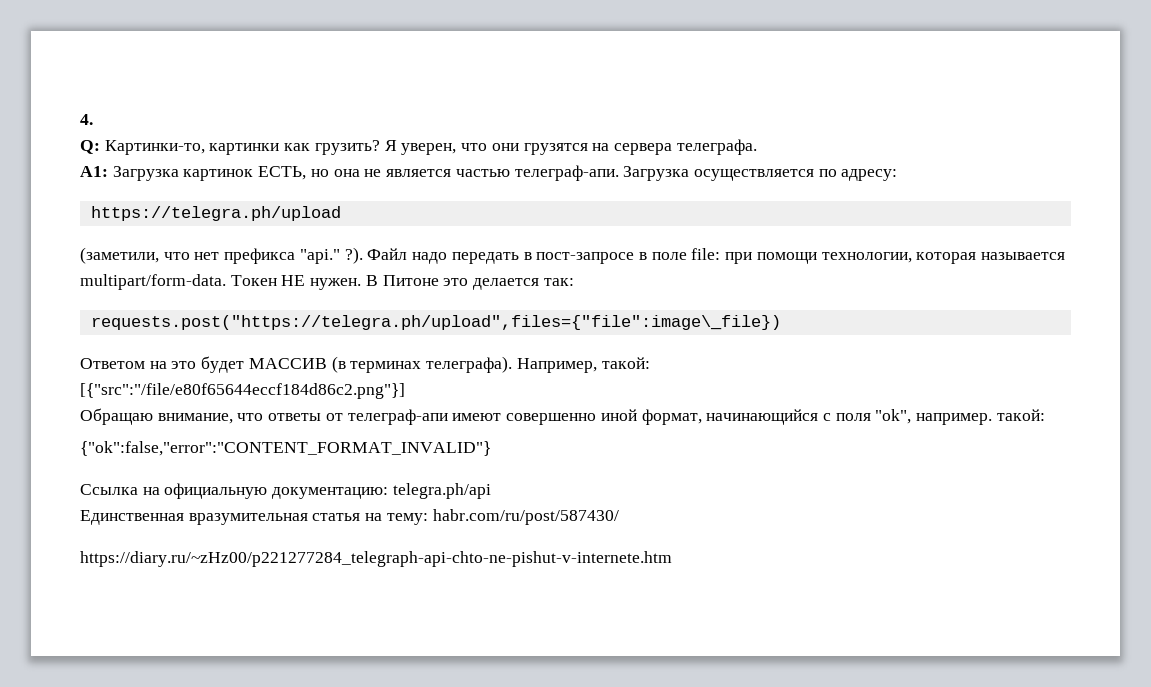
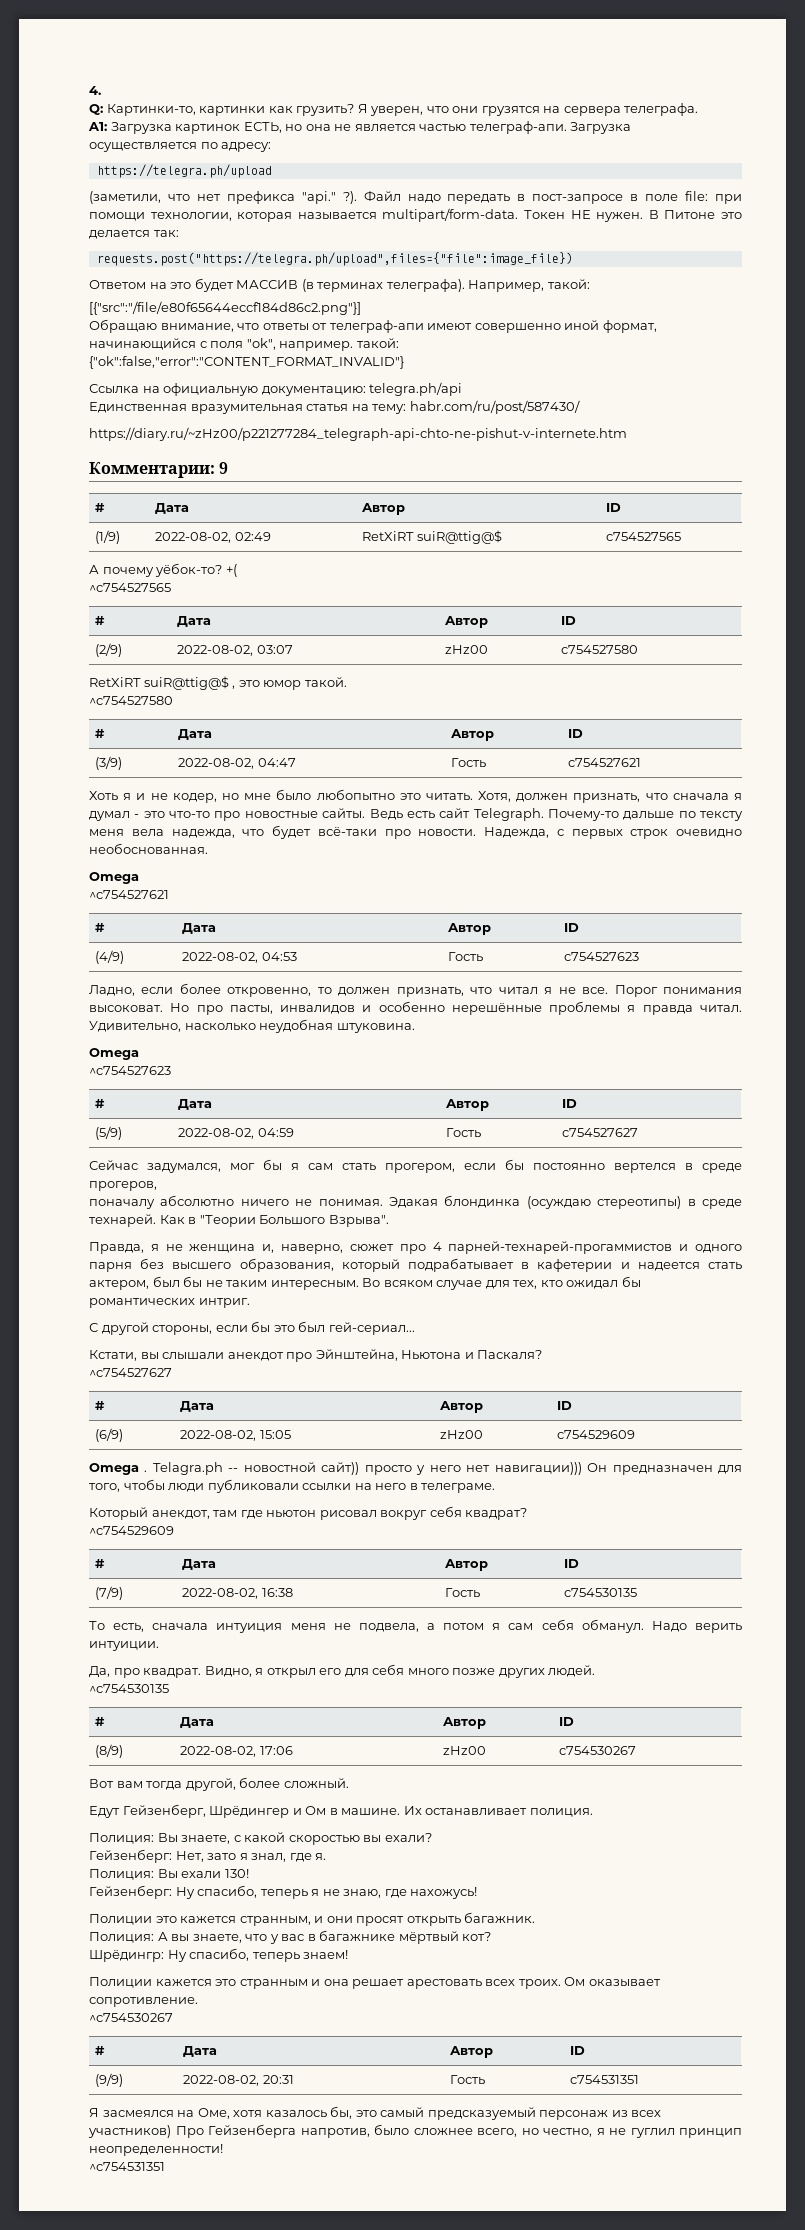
- requests.post("https://telegra.ph/upload",files={"file":image\_file})
+ requests.post("https://telegra.ph/upload",files={"file":image_file})
+ Комментарии: 9
+ # | Дата | Автор | ID
+ (1/9) | 2022-08-02, 02:49 | RetXiRT suiR@ttig@$ | c754527565
+ А почему уёбок-то? +(
+ ^c754527565
+ # | Дата | Автор | ID
+ (2/9) | 2022-08-02, 03:07 | zHz00 | c754527580
+ RetXiRT suiR@ttig@$ , это юмор такой.
+ ^c754527580
+ # | Дата | Автор | ID
+ (3/9) | 2022-08-02, 04:47 | Гость | c754527621
+ Хоть я и не кодер, но мне было любопытно это читать. Хотя, должен признать, что сначала я думал - это что-то про новостные сайты. Ведь есть сайт Telegraph. Почему-то дальше по тексту меня вела надежда, что будет всё-таки про новости. Надежда, с первых строк очевидно необоснованная.
+ Omega
+ ^c754527621
+ # | Дата | Автор | ID
+ (4/9) | 2022-08-02, 04:53 | Гость | c754527623
+ Ладно, если более откровенно, то должен признать, что читал я не все. Порог понимания высоковат. Но про пасты, инвалидов и особенно нерешённые проблемы я правда читал. Удивительно, насколько неудобная штуковина.
+ Omega
+ ^c754527623
+ # | Дата | Автор | ID
+ (5/9) | 2022-08-02, 04:59 | Гость | c754527627
+ Сейчас задумался, мог бы я сам стать прогером, если бы постоянно вертелся в среде прогеров,
+ поначалу абсолютно ничего не понимая. Эдакая блондинка (осуждаю стереотипы) в среде технарей. Как в "Теории Большого Взрыва".
+ Правда, я не женщина и, наверно, сюжет про 4 парней-технарей-прогаммистов и одного парня без высшего образования, который подрабатывает в кафетерии и надеется стать актером, был бы не таким интересным. Во всяком случае для тех, кто ожидал бы романтических интриг.
+ С другой стороны, если бы это был гей-сериал...
+ Кстати, вы слышали анекдот про Эйнштейна, Ньютона и Паскаля?
+ ^c754527627
+ # | Дата | Автор | ID
+ (6/9) | 2022-08-02, 15:05 | zHz00 | c754529609
+ Omega . Telagra.ph -- новостной сайт)) просто у него нет навигации))) Он предназначен для того, чтобы люди публиковали ссылки на него в телеграме.
+ Который анекдот, там где ньютон рисовал вокруг себя квадрат?
+ ^c754529609
+ # | Дата | Автор | ID
+ (7/9) | 2022-08-02, 16:38 | Гость | c754530135
+ То есть, сначала интуиция меня не подвела, а потом я сам себя обманул. Надо верить интуиции.
+ Да, про квадрат. Видно, я открыл его для себя много позже других людей.
+ ^c754530135
+ # | Дата | Автор | ID
+ (8/9) | 2022-08-02, 17:06 | zHz00 | c754530267
+ Вот вам тогда другой, более сложный.
+ Едут Гейзенберг, Шрёдингер и Ом в машине. Их останавливает полиция.
+ Полиция: Вы знаете, с какой скоростью вы ехали?
+ Гейзенберг: Нет, зато я знал, где я.
+ Полиция: Вы ехали 130!
+ Гейзенберг: Ну спасибо, теперь я не знаю, где нахожусь!
+ Полиции это кажется странным, и они просят открыть багажник.
+ Полиция: А вы знаете, что у вас в багажнике мёртвый кот?
+ Шрёдингр: Ну спасибо, теперь знаем!
+ Полиции кажется это странным и она решает арестовать всех троих. Ом оказывает сопротивление.
+ ^c754530267
+ # | Дата | Автор | ID
+ (9/9) | 2022-08-02, 20:31 | Гость | c754531351
+ Я засмеялся на Оме, хотя казалось бы, это самый предсказуемый персонаж из всех участников) Про Гейзенберга напротив, было сложнее всего, но честно, я не гуглил принцип неопределенности!
+ ^c754531351

